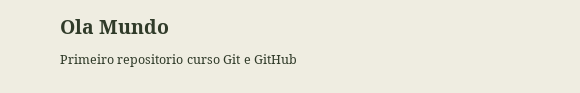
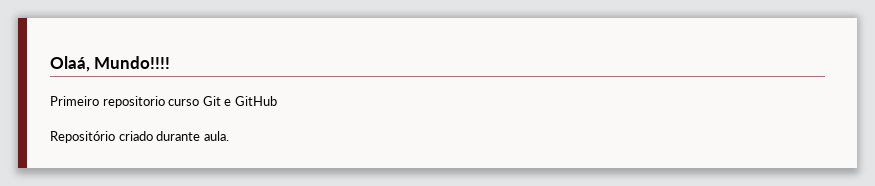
- Ola Mundo
+ Olaá, Mundo!!!!
+ Repositório criado durante aula.

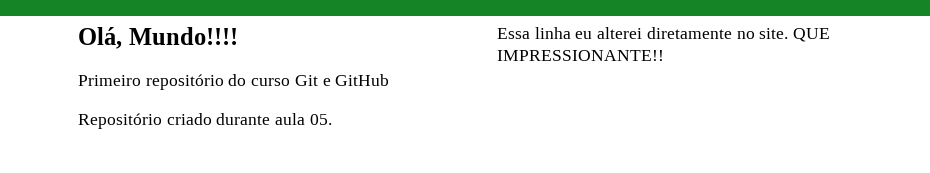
- Olaá, Mundo!!!!
+ Olá, Mundo!!!!
- Primeiro repositorio curso Git e GitHub
+ Primeiro repositório do curso Git e GitHub
- Repositório criado durante aula.
+ Repositório criado durante aula 05.
+ Essa linha eu alterei diretamente no site. QUE IMPRESSIONANTE!!

